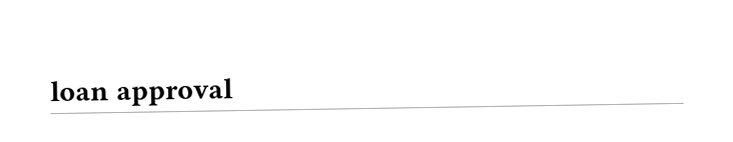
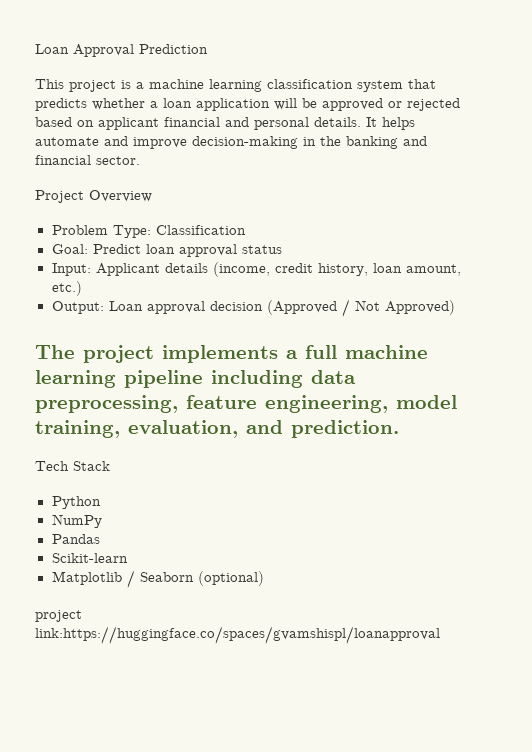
- loan approval
+ Loan Approval Prediction
+ This project is a machine learning classification system that predicts whether a loan application will be approved or rejected based on applicant financial and personal details. It helps automate and improve decision-making in the banking and financial sector.
+ Project Overview
+ Problem Type: Classification
+ Goal: Predict loan approval status
+ Input: Applicant details (income, credit history, loan amount, etc.)
+ Output: Loan approval decision (Approved / Not Approved)
+ The project implements a full machine learning pipeline including data preprocessing, feature engineering, model training, evaluation, and prediction.
+ Tech Stack
+ Python
+ NumPy
+ Pandas
+ Scikit-learn
+ Matplotlib / Seaborn (optional)
+ project link:https://huggingface.co/spaces/gvamshispl/loanapproval

